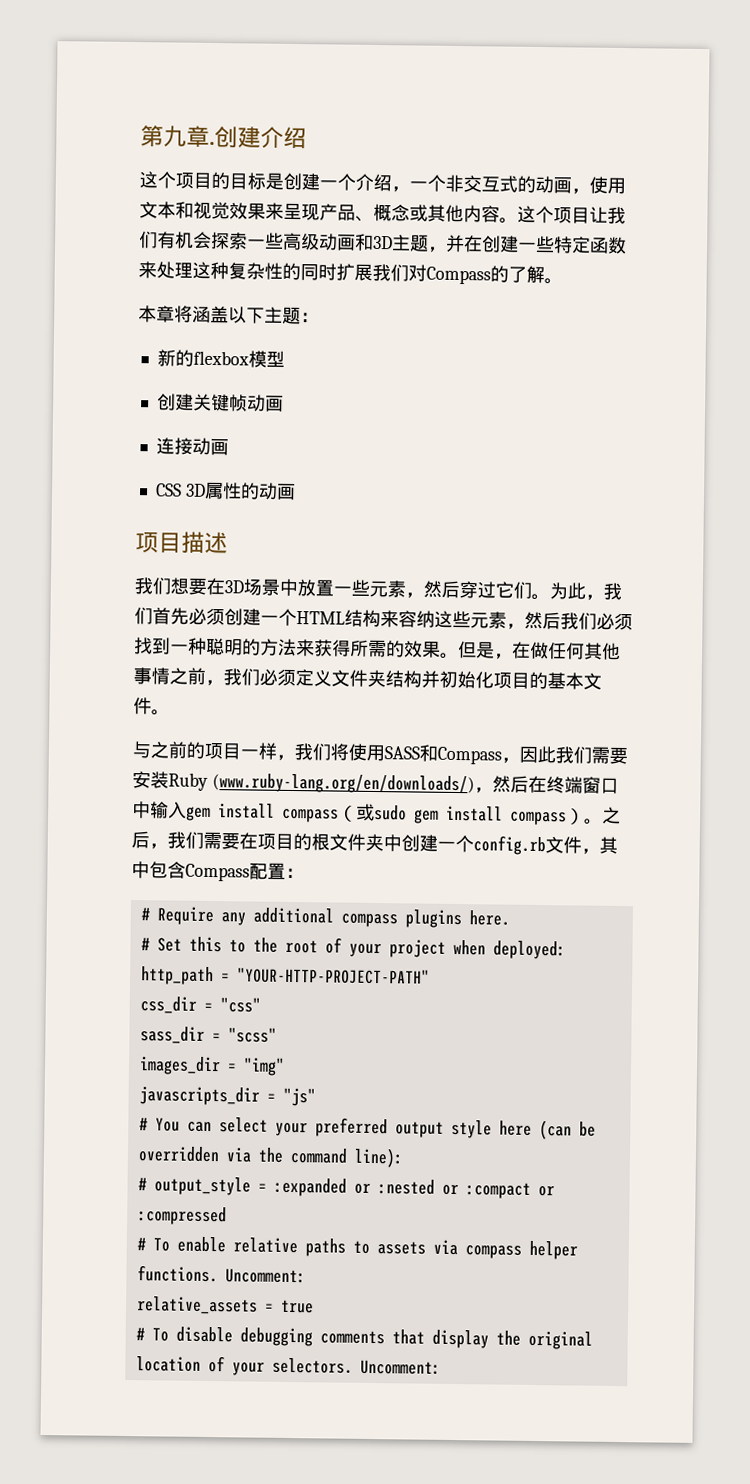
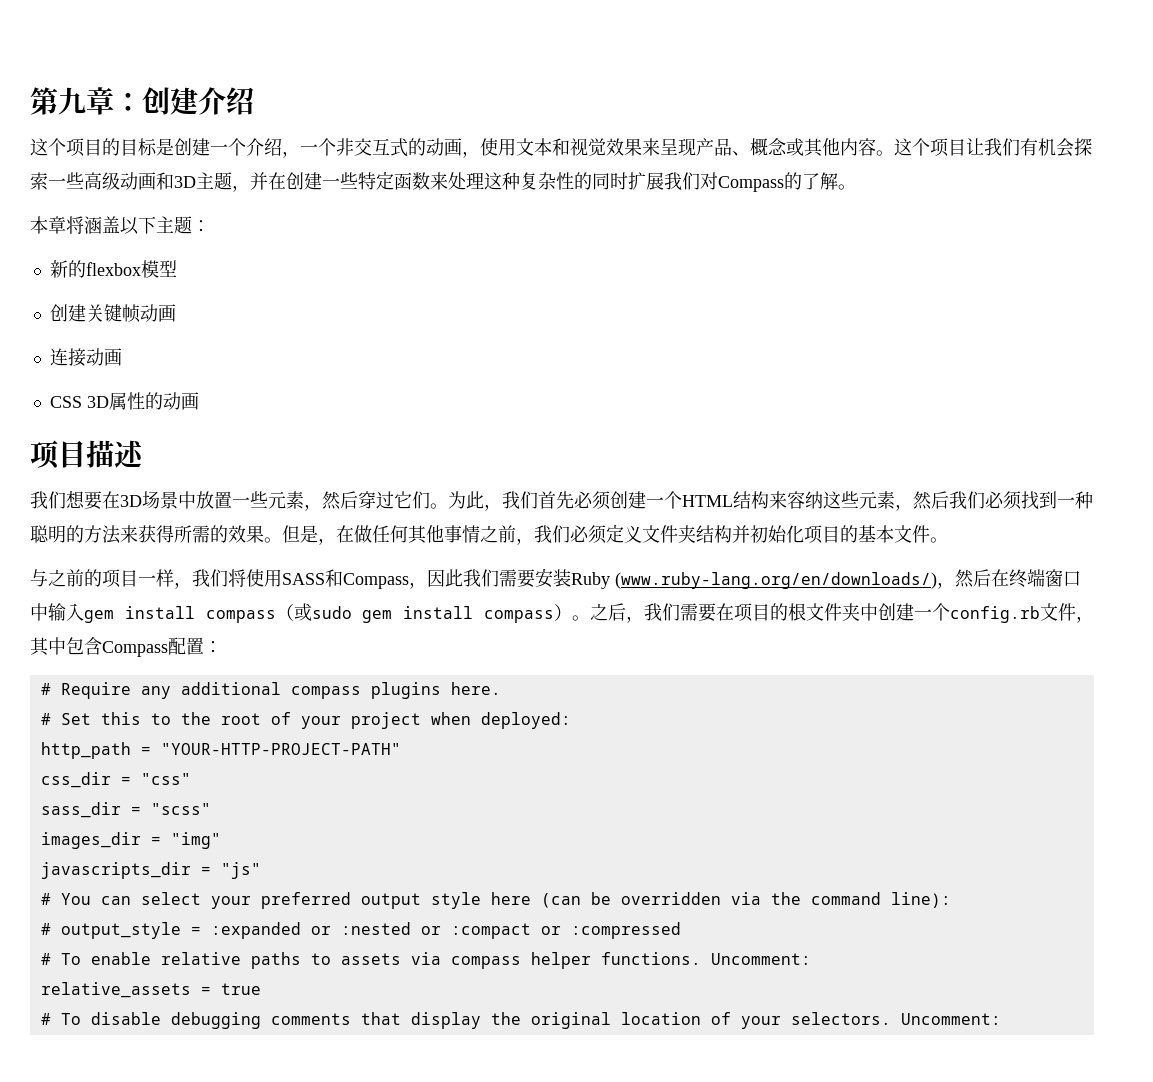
- 第九章.创建介绍
+ 第九章：创建介绍

